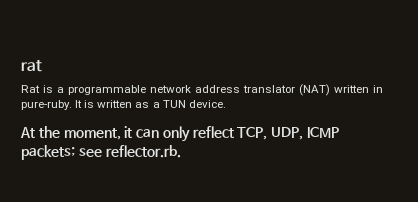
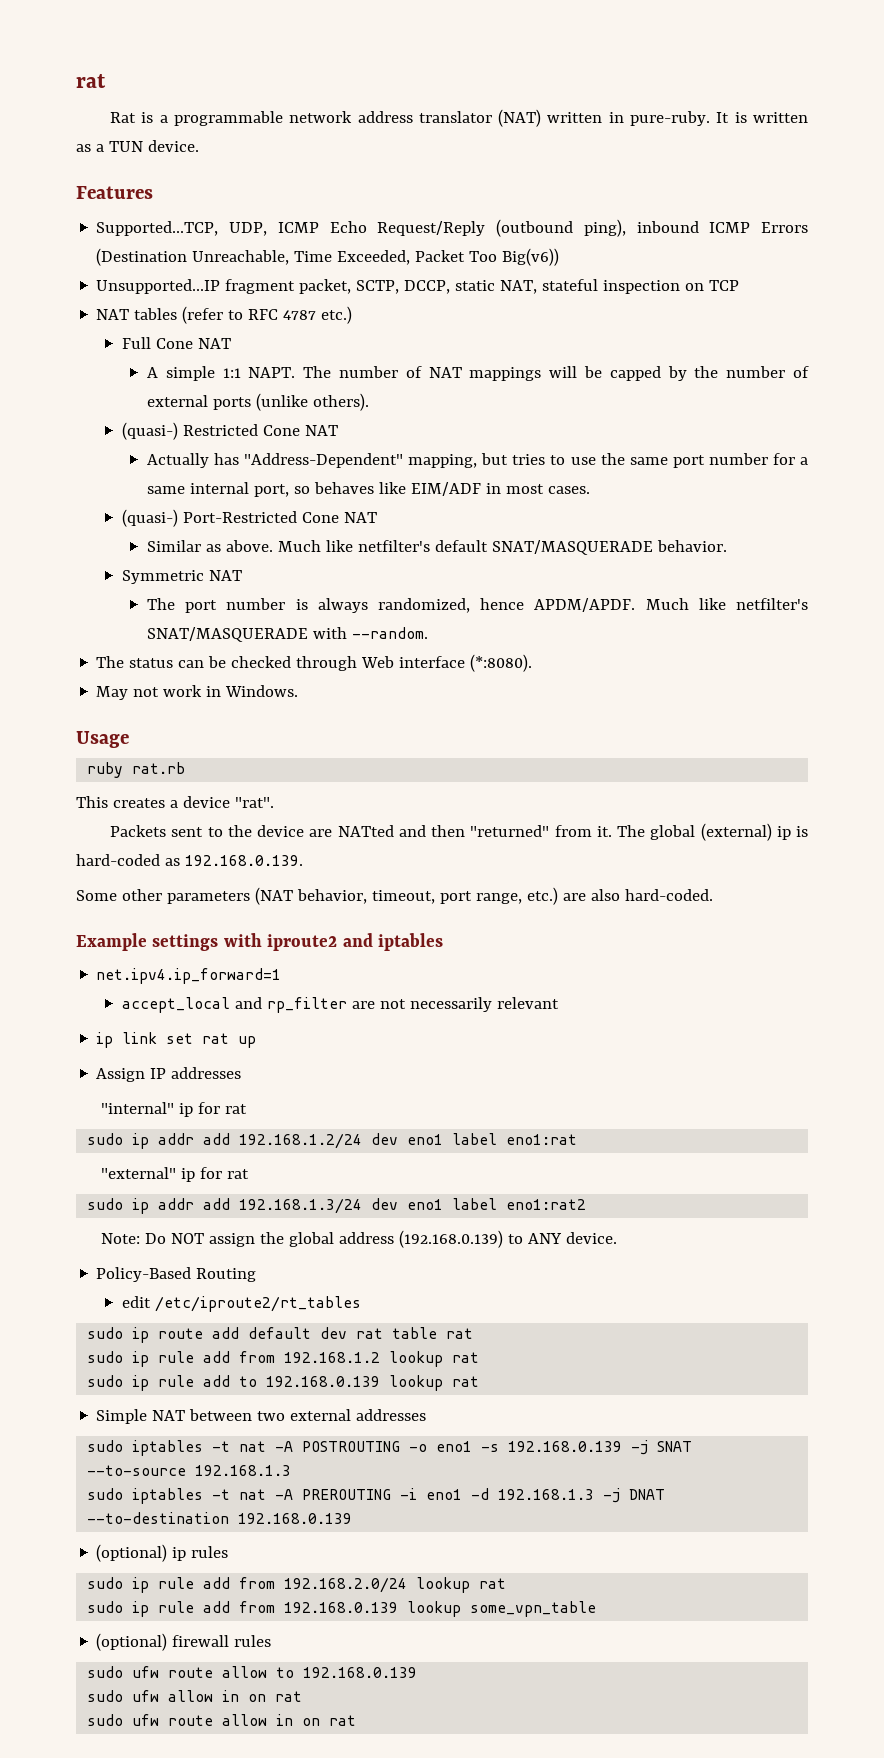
- At the moment, it can only reflect TCP, UDP, ICMP packets; see reflector.rb.
+ Features
+ Supported...TCP, UDP, ICMP Echo Request/Reply (outbound ping), inbound ICMP Errors (Destination Unreachable, Time Exceeded, Packet Too Big(v6))
+ Unsupported...IP fragment packet, SCTP, DCCP, static NAT, stateful inspection on TCP
+ NAT tables (refer to RFC 4787 etc.)
+ Full Cone NAT
+ A simple 1:1 NAPT. The number of NAT mappings will be capped by the number of external ports (unlike others).
+ (quasi-) Restricted Cone NAT
+ Actually has "Address-Dependent" mapping, but tries to use the same port number for a same internal port, so behaves like EIM/ADF in most cases.
+ (quasi-) Port-Restricted Cone NAT
+ Similar as above. Much like netfilter's default SNAT/MASQUERADE behavior.
+ Symmetric NAT
+ The port number is always randomized, hence APDM/APDF. Much like netfilter's SNAT/MASQUERADE with --random.
+ The status can be checked through Web interface (*:8080).
+ May not work in Windows.
+ Usage
+ ruby rat.rb
+ This creates a device "rat".
+ Packets sent to the device are NATted and then "returned" from it. The global (external) ip is hard-coded as 192.168.0.139.
+ Some other parameters (NAT behavior, timeout, port range, etc.) are also hard-coded.
+ Example settings with iproute2 and iptables
+ net.ipv4.ip_forward=1
+ accept_local and rp_filter are not necessarily relevant
+ ip link set rat up
+ Assign IP addresses
+ "internal" ip for rat
+ sudo ip addr add 192.168.1.2/24 dev eno1 label eno1:rat
+ "external" ip for rat
+ sudo ip addr add 192.168.1.3/24 dev eno1 label eno1:rat2
+ Note: Do NOT assign the global address (192.168.0.139) to ANY device.
+ Policy-Based Routing
+ edit /etc/iproute2/rt_tables
+ sudo ip route add default dev rat table rat
+ sudo ip rule add from 192.168.1.2 lookup rat
+ sudo ip rule add to 192.168.0.139 lookup rat
+ Simple NAT between two external addresses
+ sudo iptables -t nat -A POSTROUTING -o eno1 -s 192.168.0.139 -j SNAT --to-source 192.168.1.3
+ sudo iptables -t nat -A PREROUTING -i eno1 -d 192.168.1.3 -j DNAT --to-destination 192.168.0.139
+ (optional) ip rules
+ sudo ip rule add from 192.168.2.0/24 lookup rat
+ sudo ip rule add from 192.168.0.139 lookup some_vpn_table
+ (optional) firewall rules
+ sudo ufw route allow to 192.168.0.139
+ sudo ufw allow in on rat
+ sudo ufw route allow in on rat

